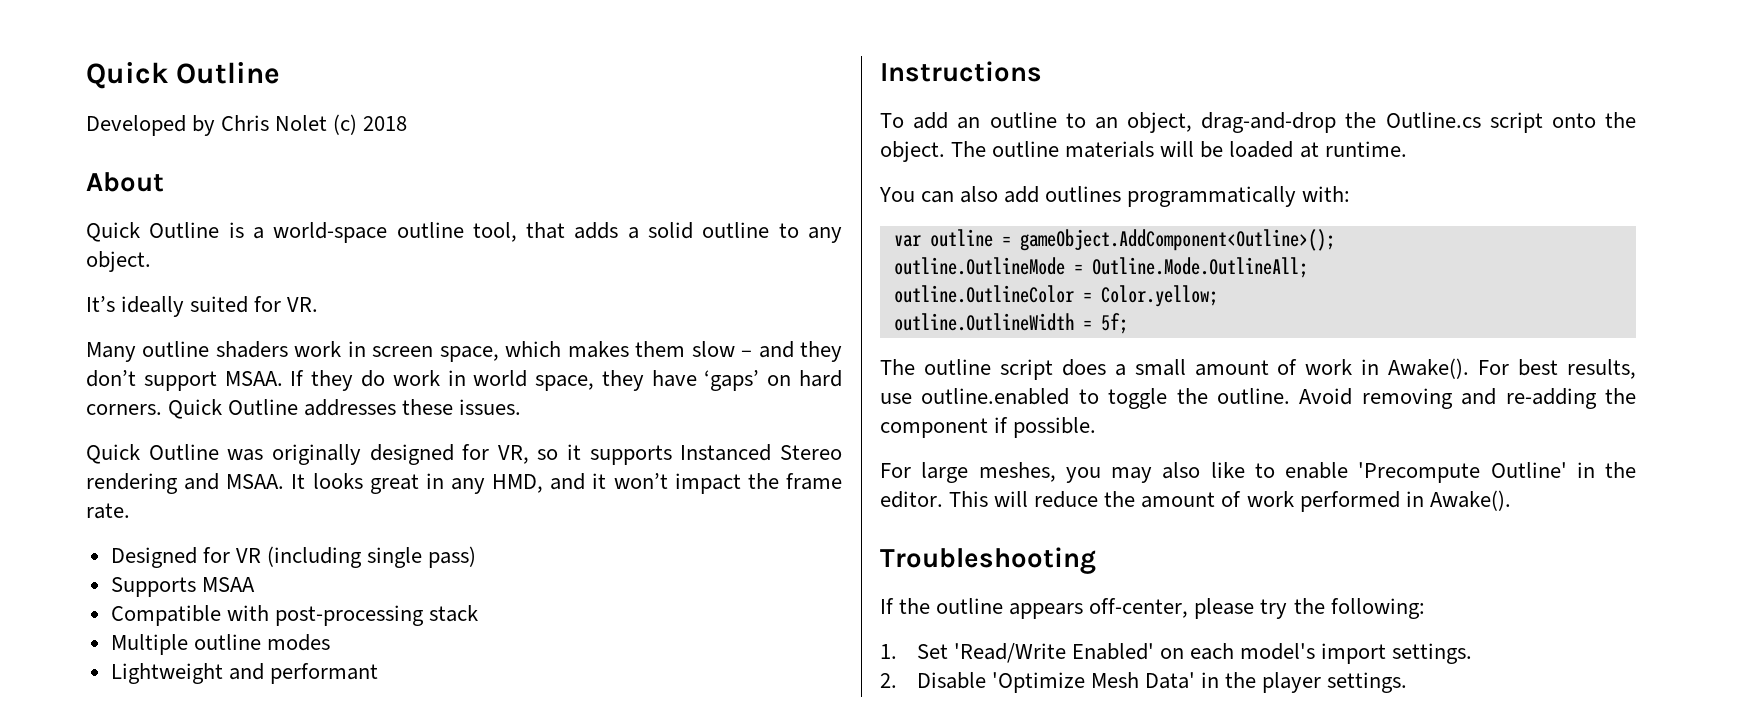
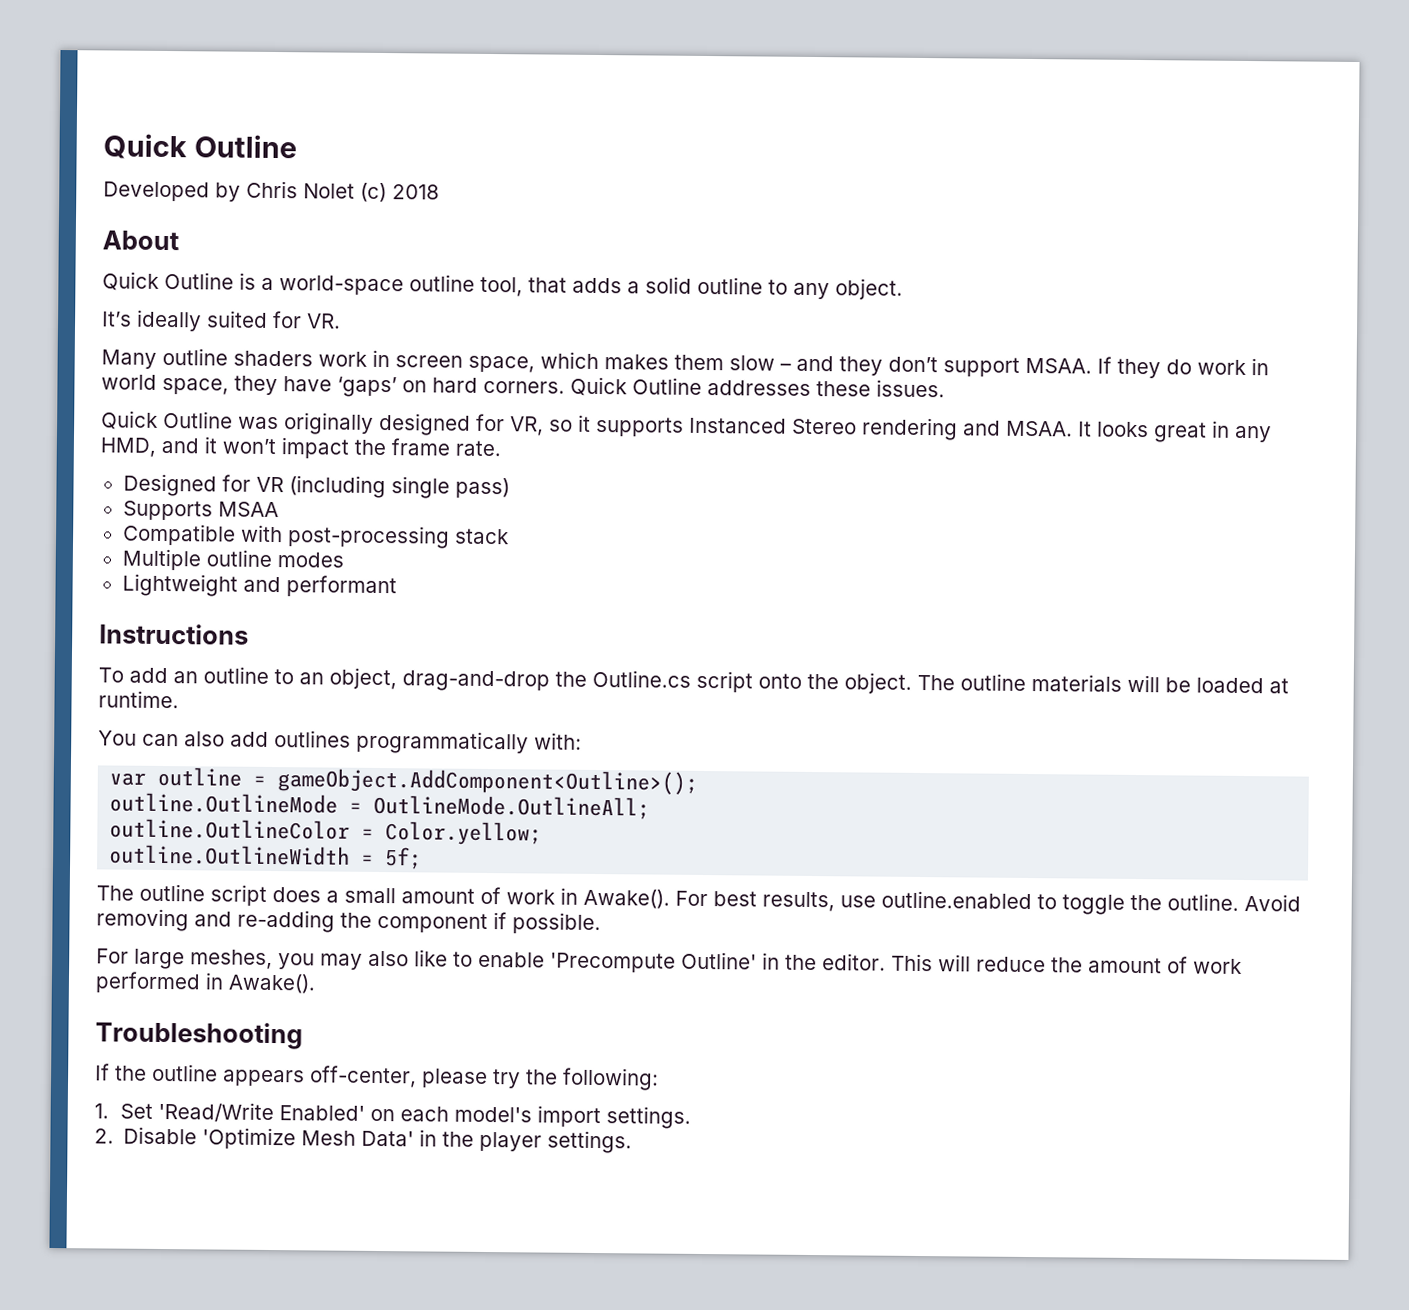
- outline.OutlineMode = Outline.Mode.OutlineAll;
+ outline.OutlineMode = OutlineMode.OutlineAll;

